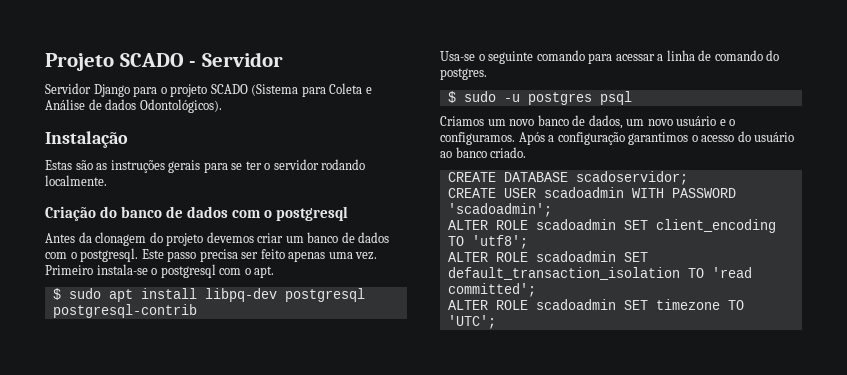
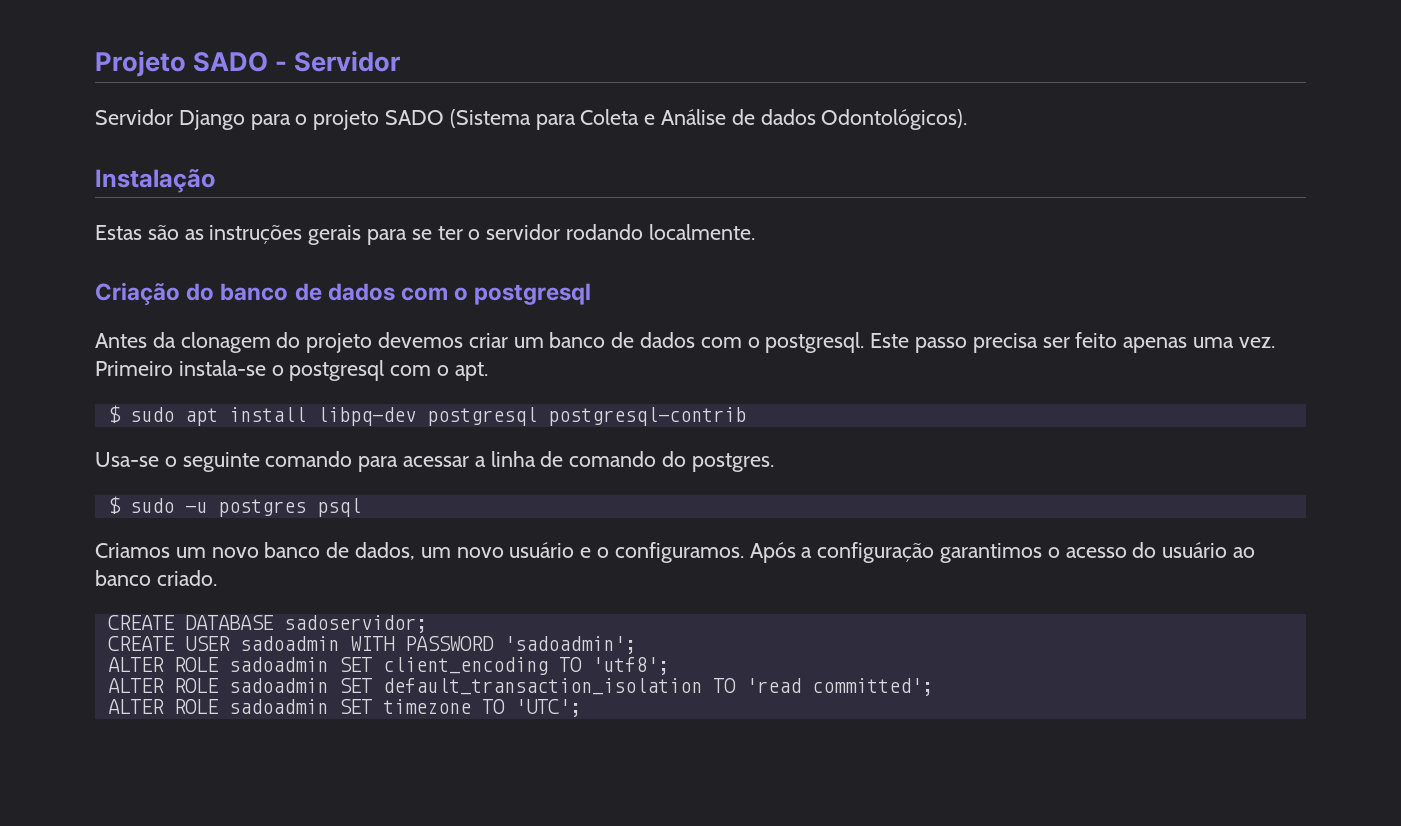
- Projeto SCADO - Servidor
+ Projeto SADO - Servidor
- Servidor Django para o projeto SCADO (Sistema para Coleta e Análise de dados Odontológicos).
+ Servidor Django para o projeto SADO (Sistema para Coleta e Análise de dados Odontológicos).
- CREATE DATABASE scadoservidor;
+ CREATE DATABASE sadoservidor;
- CREATE USER scadoadmin WITH PASSWORD 'scadoadmin';
- ALTER ROLE scadoadmin SET client_encoding TO 'utf8';
+ CREATE USER sadoadmin WITH PASSWORD 'sadoadmin';
+ ALTER ROLE sadoadmin SET client_encoding TO 'utf8';
- ALTER ROLE scadoadmin SET default_transaction_isolation TO 'read committed';
+ ALTER ROLE sadoadmin SET default_transaction_isolation TO 'read committed';
- ALTER ROLE scadoadmin SET timezone TO 'UTC';
+ ALTER ROLE sadoadmin SET timezone TO 'UTC';

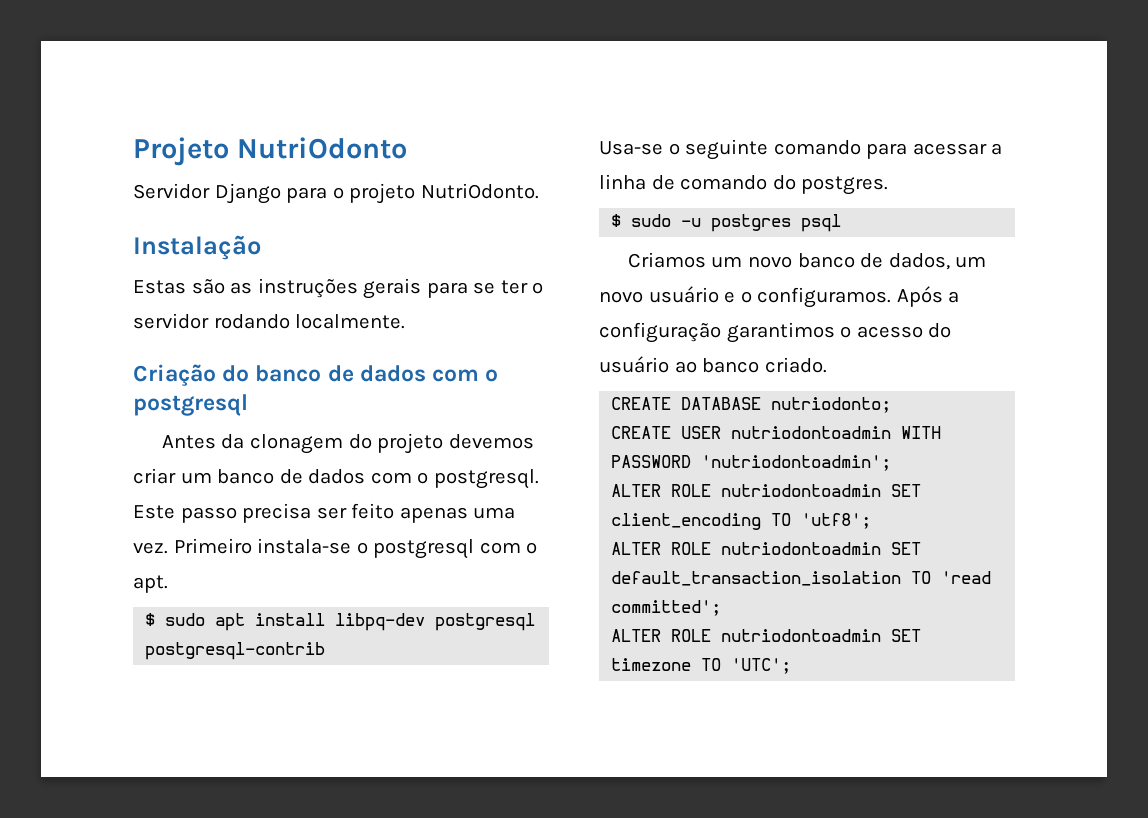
- Projeto SADO - Servidor
+ Projeto NutriOdonto
- Servidor Django para o projeto SADO (Sistema para Coleta e Análise de dados Odontológicos).
+ Servidor Django para o projeto NutriOdonto.
- CREATE DATABASE sadoservidor;
+ CREATE DATABASE nutriodonto;
- CREATE USER sadoadmin WITH PASSWORD 'sadoadmin';
- ALTER ROLE sadoadmin SET client_encoding TO 'utf8';
+ CREATE USER nutriodontoadmin WITH PASSWORD 'nutriodontoadmin';
+ ALTER ROLE nutriodontoadmin SET client_encoding TO 'utf8';
- ALTER ROLE sadoadmin SET default_transaction_isolation TO 'read committed';
+ ALTER ROLE nutriodontoadmin SET default_transaction_isolation TO 'read committed';
- ALTER ROLE sadoadmin SET timezone TO 'UTC';
+ ALTER ROLE nutriodontoadmin SET timezone TO 'UTC';

